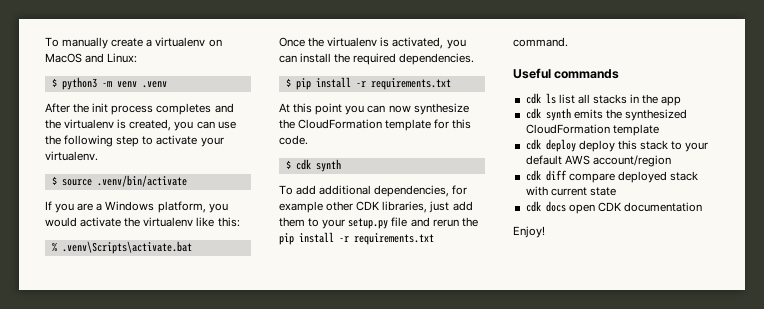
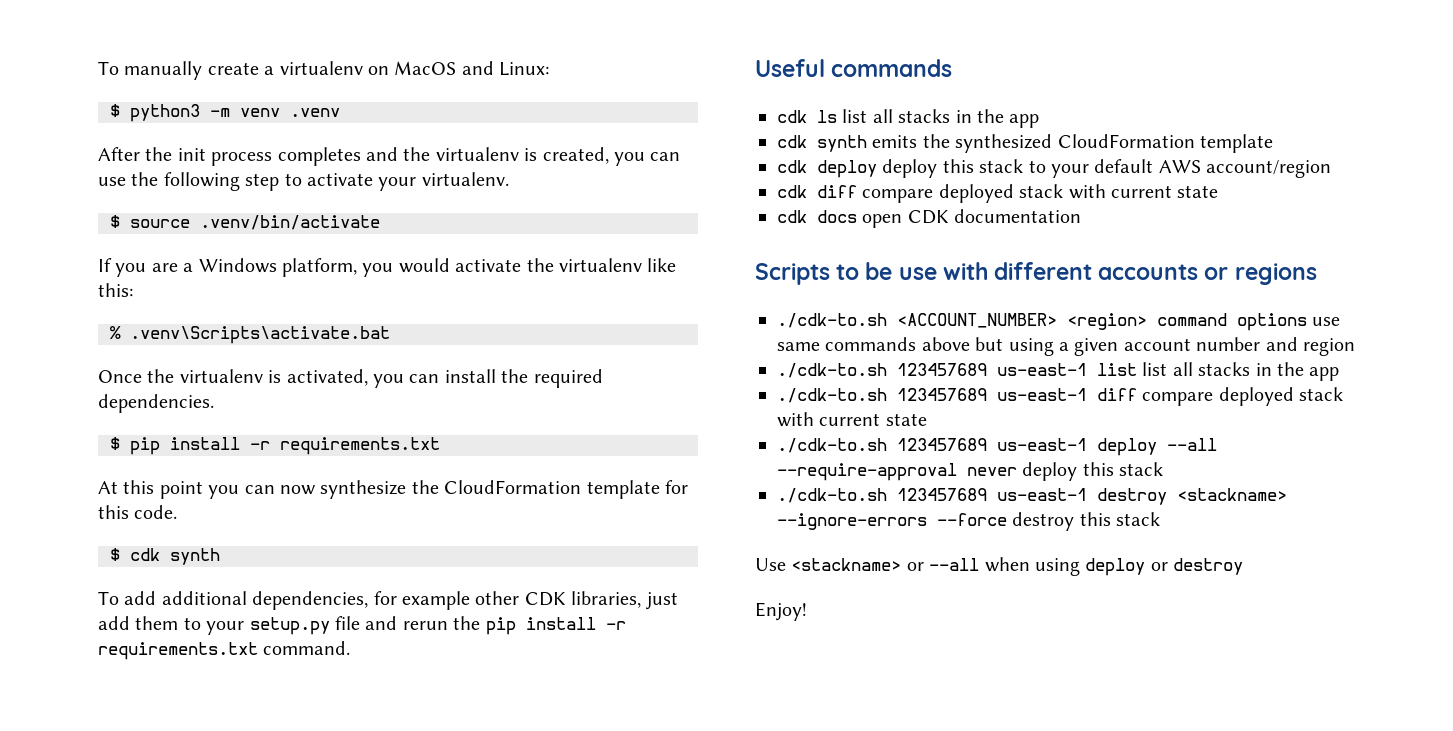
+ Scripts to be use with different accounts or regions
+ ./cdk-to.sh <ACCOUNT_NUMBER> <region> command options use same commands above but using a given account number and region
+ ./cdk-to.sh 123457689 us-east-1 list list all stacks in the app
+ ./cdk-to.sh 123457689 us-east-1 diff compare deployed stack with current state
+ ./cdk-to.sh 123457689 us-east-1 deploy --all --require-approval never deploy this stack
+ ./cdk-to.sh 123457689 us-east-1 destroy <stackname> --ignore-errors --force destroy this stack
+ Use <stackname> or --all when using deploy or destroy

